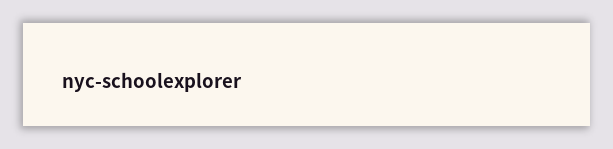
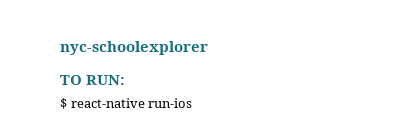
+ TO RUN:
+ $ react-native run-ios

